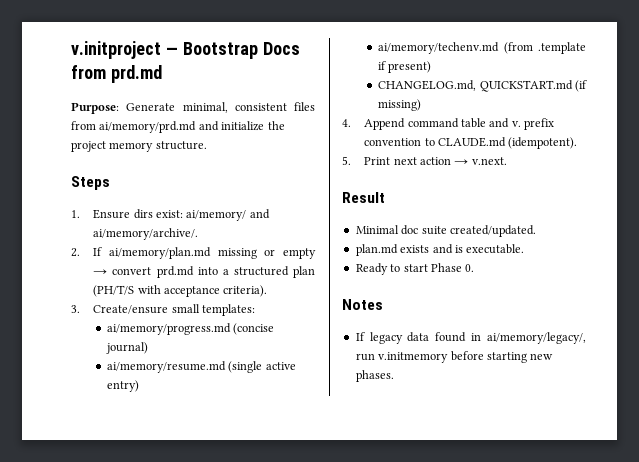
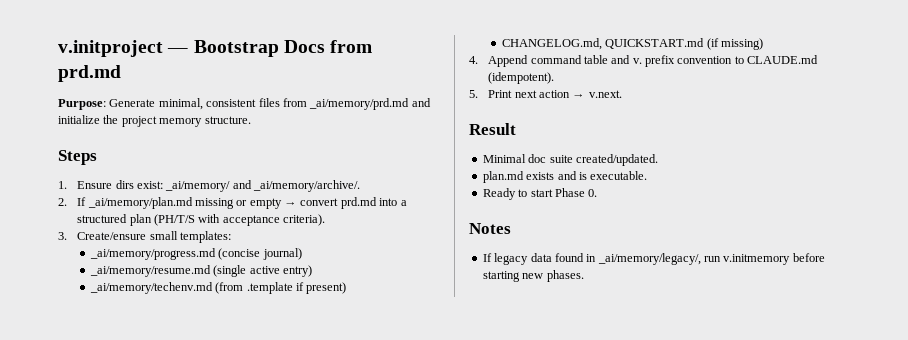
- Purpose: Generate minimal, consistent files from ai/memory/prd.md and initialize the project memory structure.
+ Purpose: Generate minimal, consistent files from _ai/memory/prd.md and initialize the project memory structure.
- 1. Ensure dirs exist: ai/memory/ and ai/memory/archive/.
+ 1. Ensure dirs exist: _ai/memory/ and _ai/memory/archive/.
- 2. If ai/memory/plan.md missing or empty → convert prd.md into a structured plan (PH/T/S with acceptance criteria).
+ 2. If _ai/memory/plan.md missing or empty → convert prd.md into a structured plan (PH/T/S with acceptance criteria).
- ai/memory/progress.md (concise journal)
+ _ai/memory/progress.md (concise journal)
- ai/memory/resume.md (single active entry)
+ _ai/memory/resume.md (single active entry)
- ai/memory/techenv.md (from .template if present)
+ _ai/memory/techenv.md (from .template if present)
- If legacy data found in ai/memory/legacy/, run v.initmemory before starting new phases.
+ If legacy data found in _ai/memory/legacy/, run v.initmemory before starting new phases.

